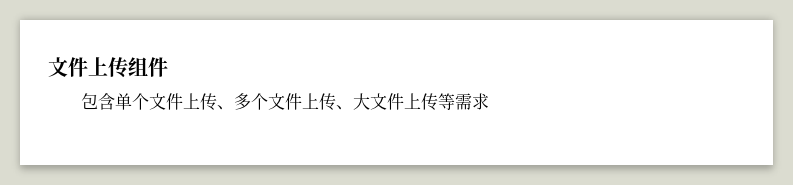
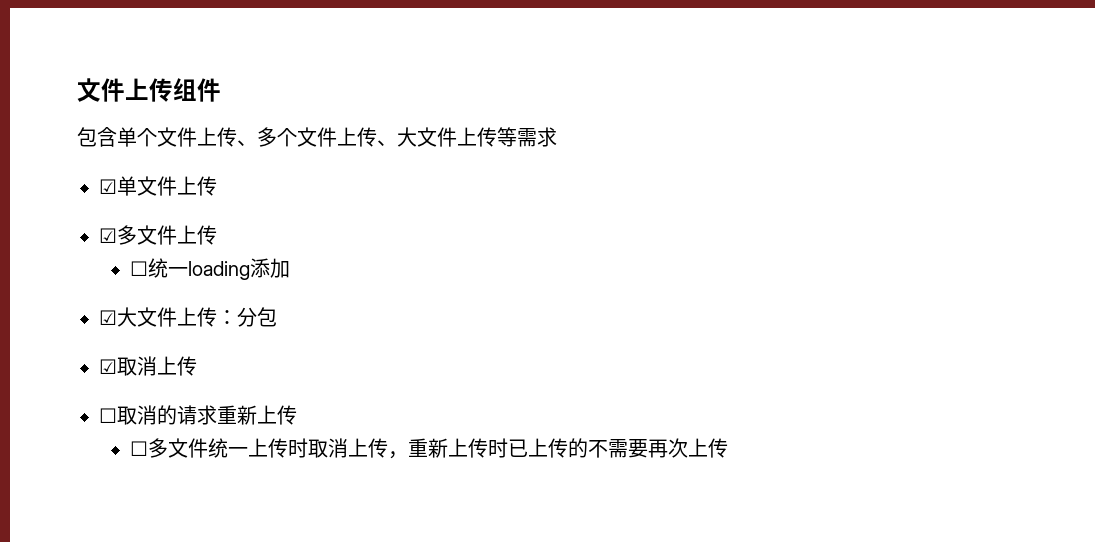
+ ☑单文件上传
+ ☑多文件上传
+ ☐统一loading添加
+ ☑大文件上传：分包
+ ☑取消上传
+ ☐取消的请求重新上传
+ ☐多文件统一上传时取消上传，重新上传时已上传的不需要再次上传

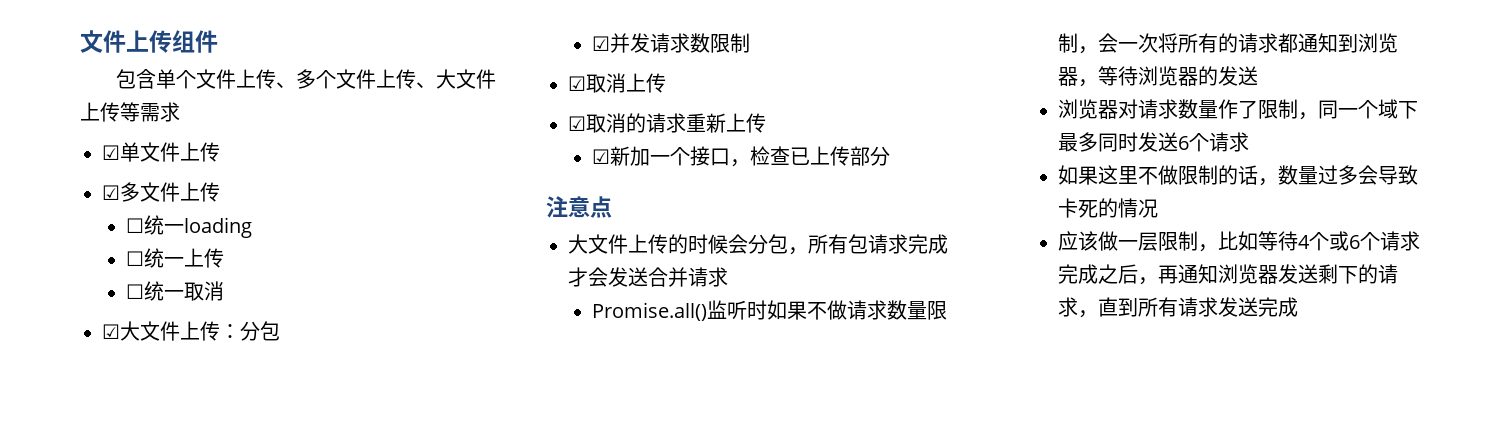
- ☐统一loading添加
+ ☐统一loading
+ ☐统一上传
+ ☐统一取消
+ ☑并发请求数限制
- ☐取消的请求重新上传
+ ☑取消的请求重新上传
- ☐多文件统一上传时取消上传，重新上传时已上传的不需要再次上传
+ ☑新加一个接口，检查已上传部分
+ 注意点
+ 大文件上传的时候会分包，所有包请求完成才会发送合并请求
+ Promise.all()监听时如果不做请求数量限制，会一次将所有的请求都通知到浏览器，等待浏览器的发送
+ 浏览器对请求数量作了限制，同一个域下最多同时发送6个请求
+ 如果这里不做限制的话，数量过多会导致卡死的情况
+ 应该做一层限制，比如等待4个或6个请求完成之后，再通知浏览器发送剩下的请求，直到所有请求发送完成

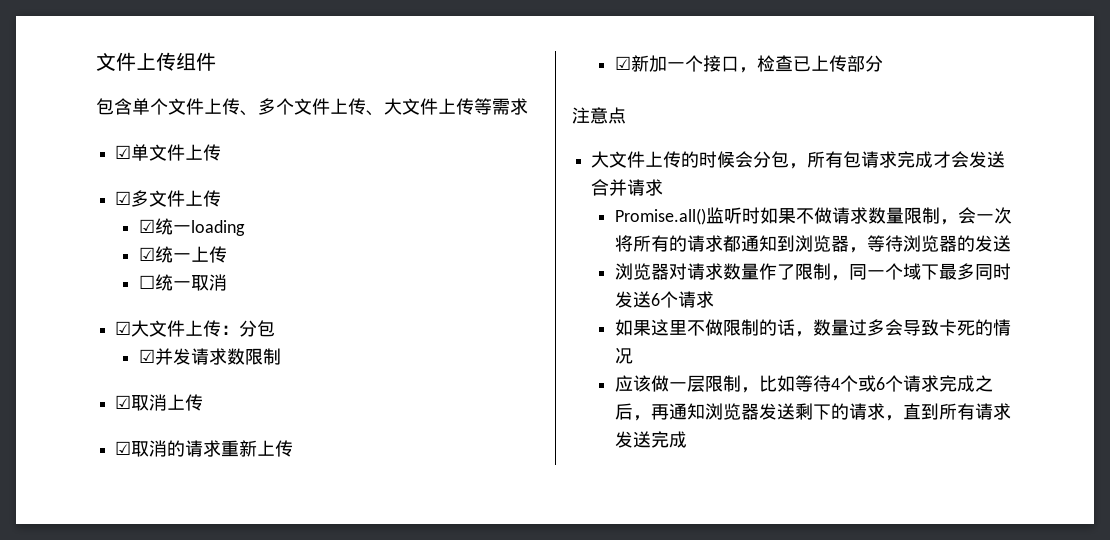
- ☐统一loading
+ ☑统一loading
- ☐统一上传
+ ☑统一上传

